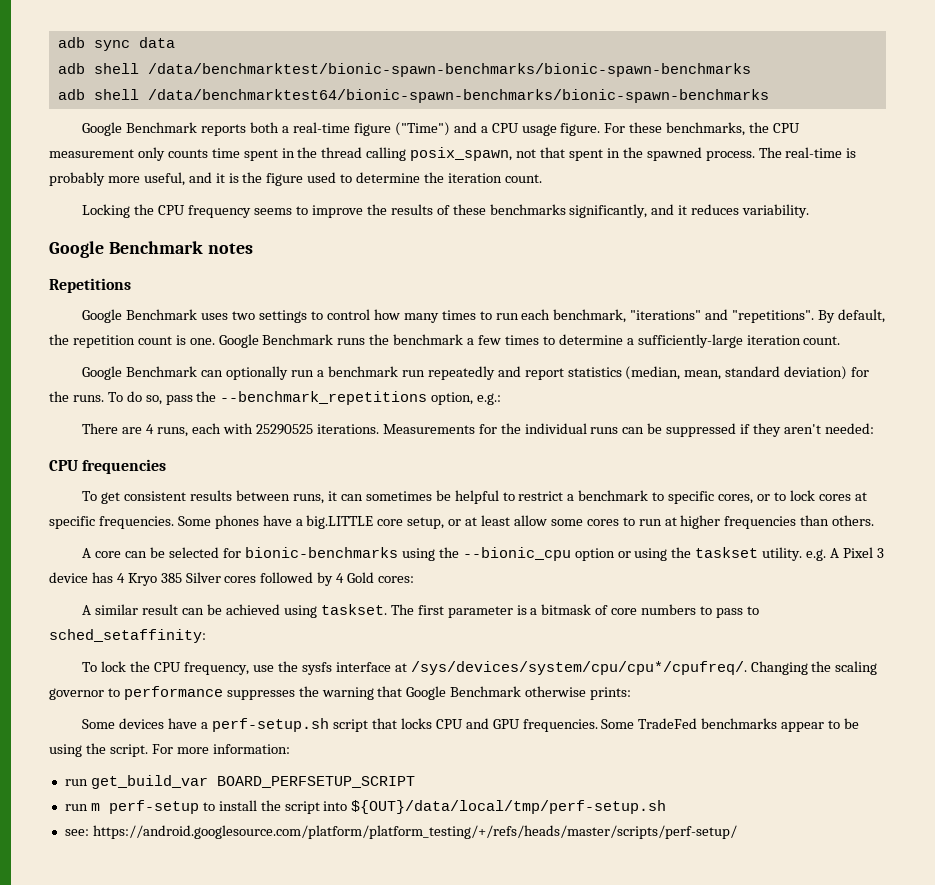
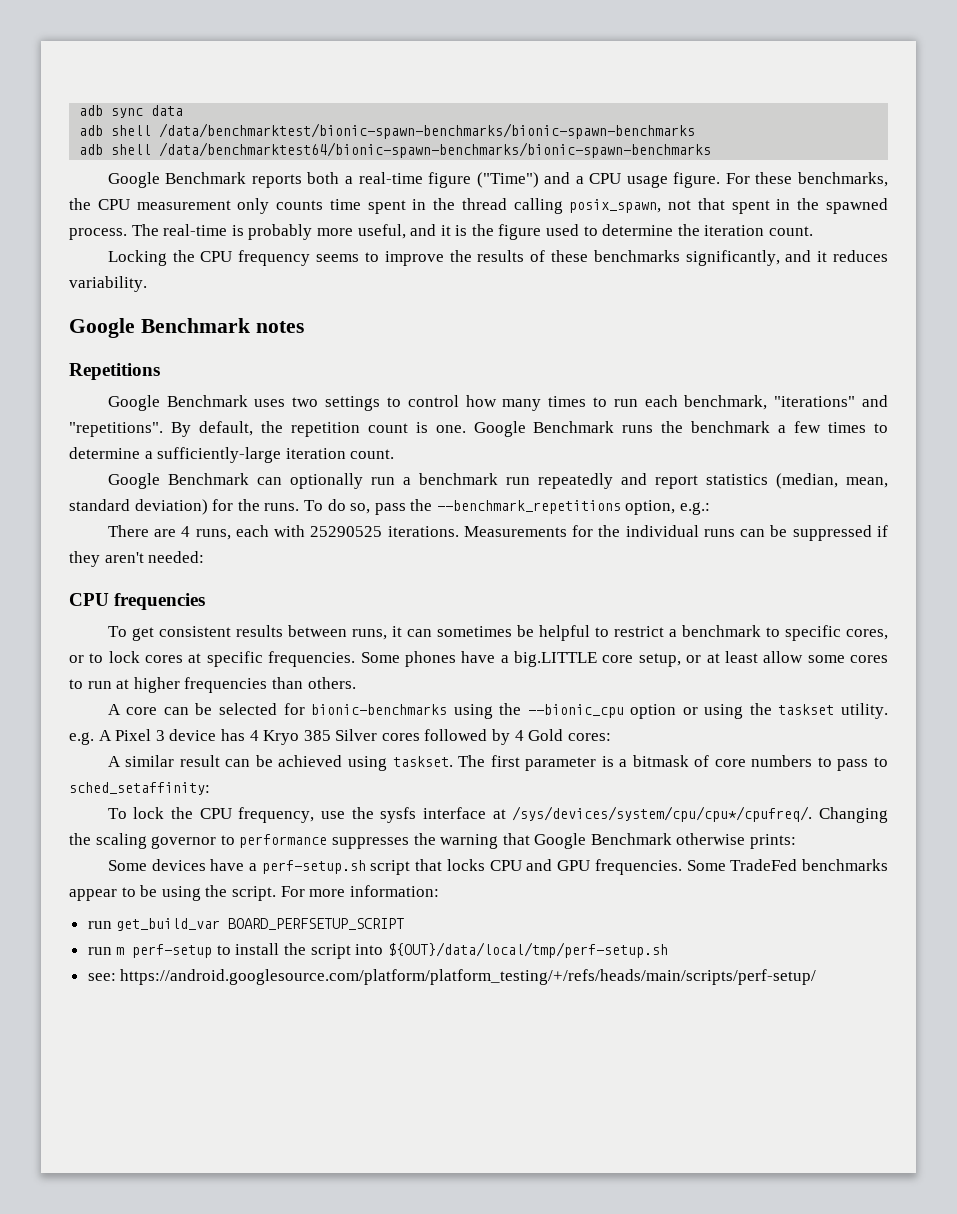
- see: https://android.googlesource.com/platform/platform_testing/+/refs/heads/master/scripts/perf-setup/
+ see: https://android.googlesource.com/platform/platform_testing/+/refs/heads/main/scripts/perf-setup/

